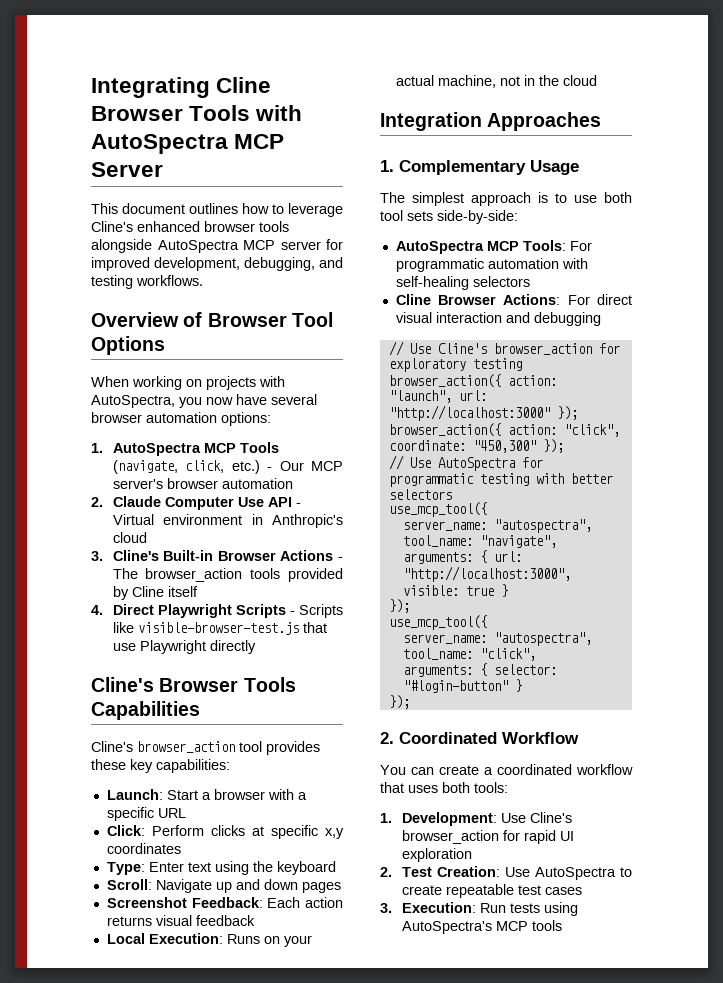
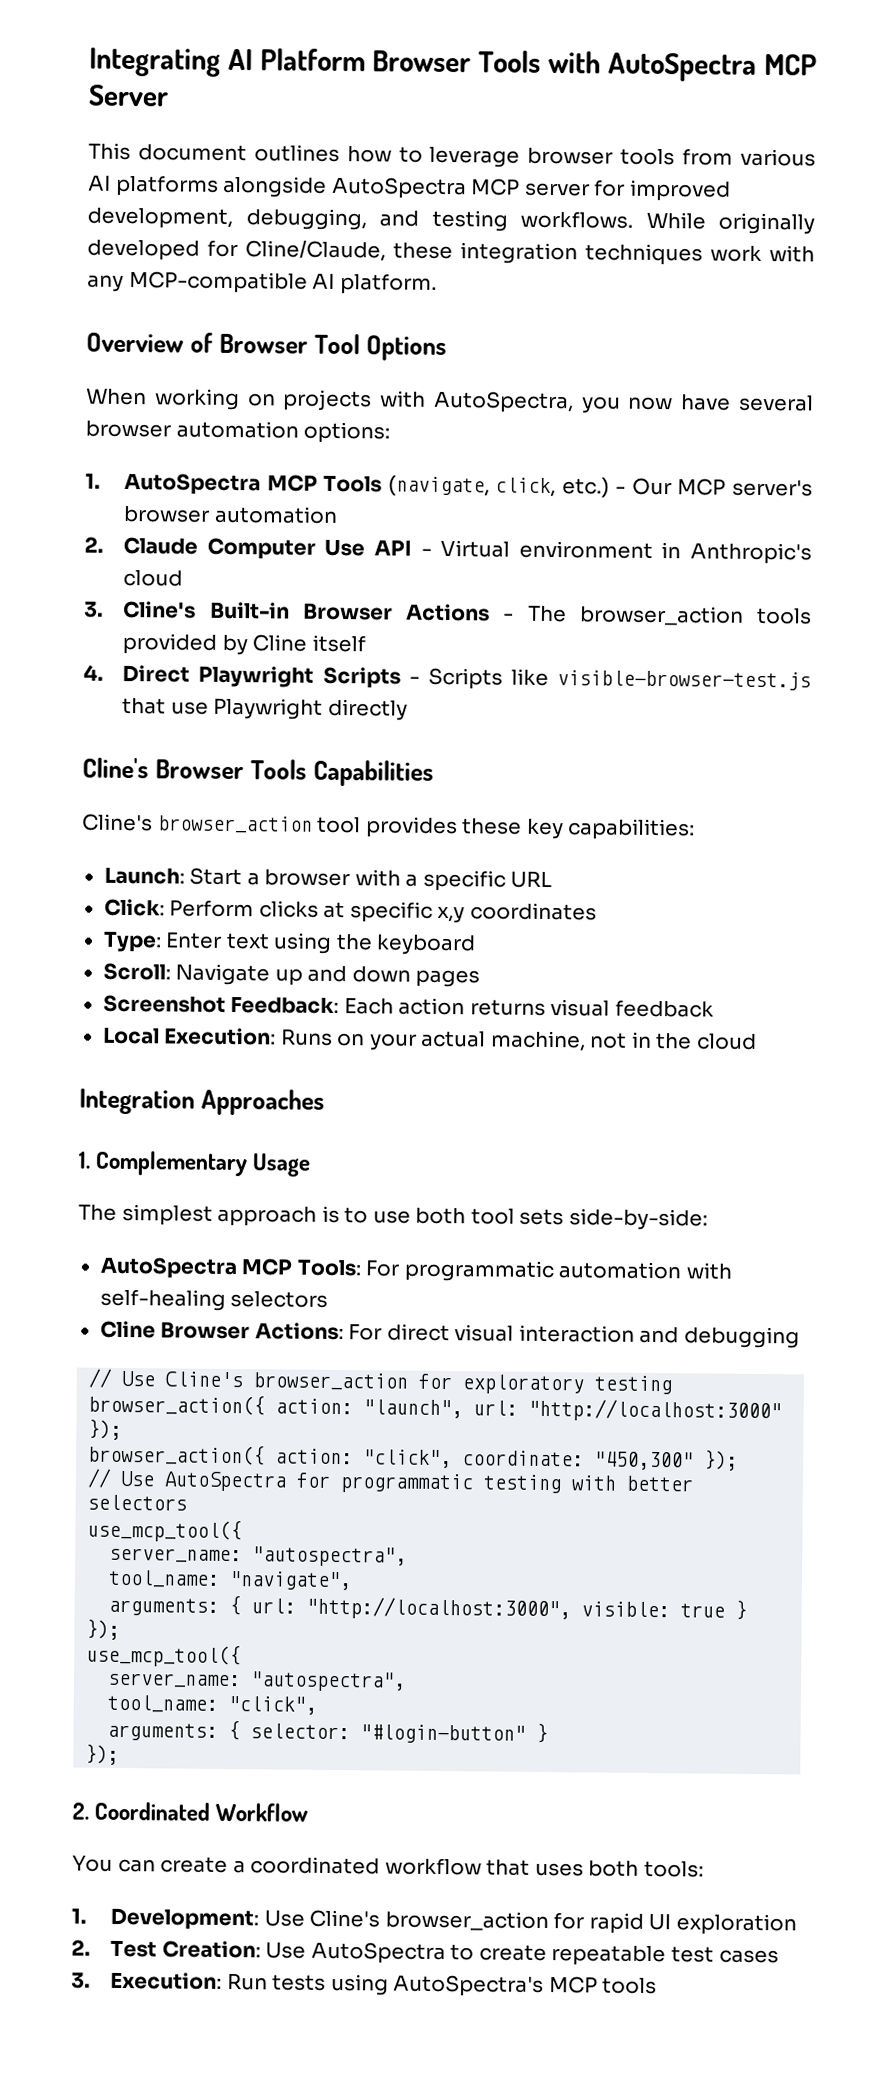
- Integrating Cline Browser Tools with AutoSpectra MCP Server
+ Integrating AI Platform Browser Tools with AutoSpectra MCP Server
- This document outlines how to leverage Cline's enhanced browser tools alongside AutoSpectra MCP server for improved development, debugging, and testing workflows.
+ This document outlines how to leverage browser tools from various AI platforms alongside AutoSpectra MCP server for improved development, debugging, and testing workflows. While originally developed for Cline/Claude, these integration techniques work with any MCP-compatible AI platform.

